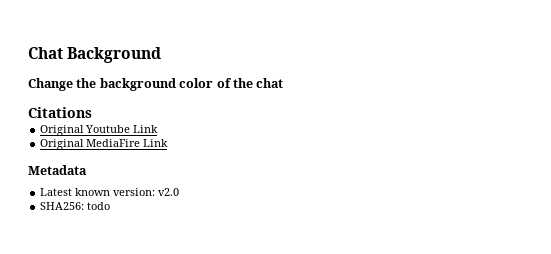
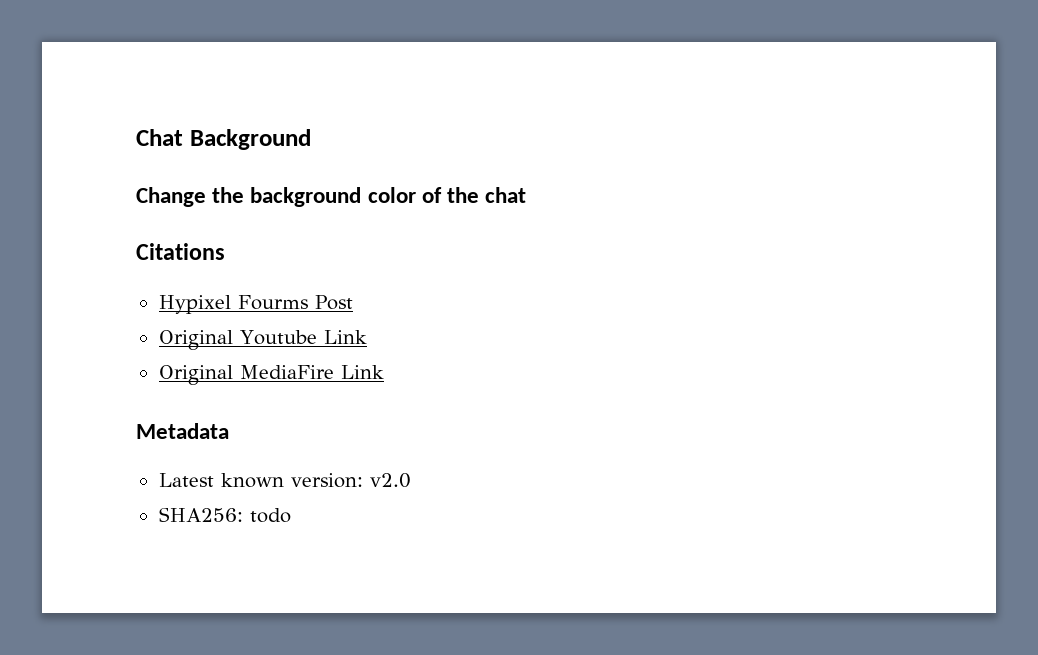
+ Hypixel Fourms Post

